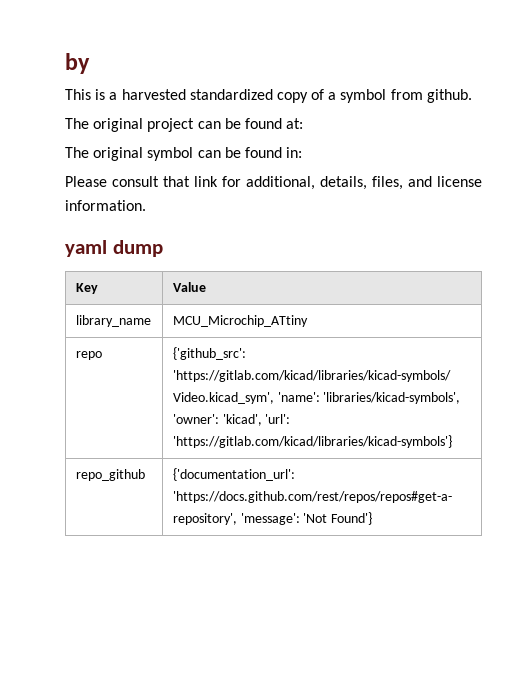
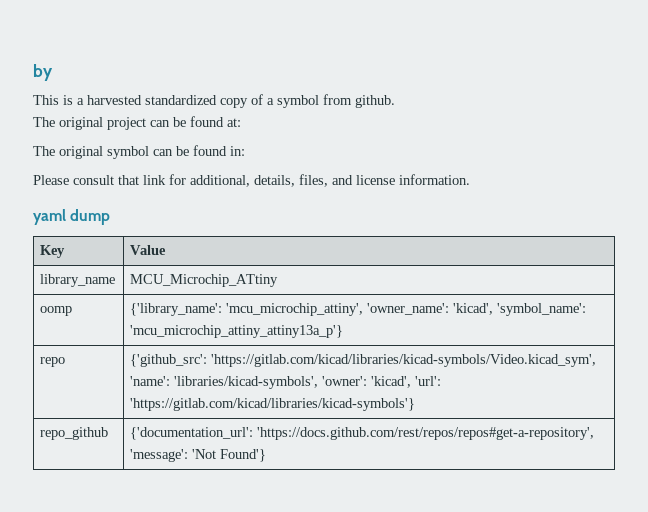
+ oomp | {'library_name': 'mcu_microchip_attiny', 'owner_name': 'kicad', 'symbol_name': 'mcu_microchip_attiny_attiny13a_p'}

